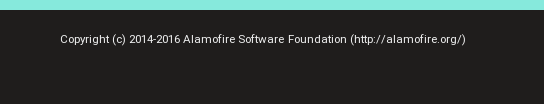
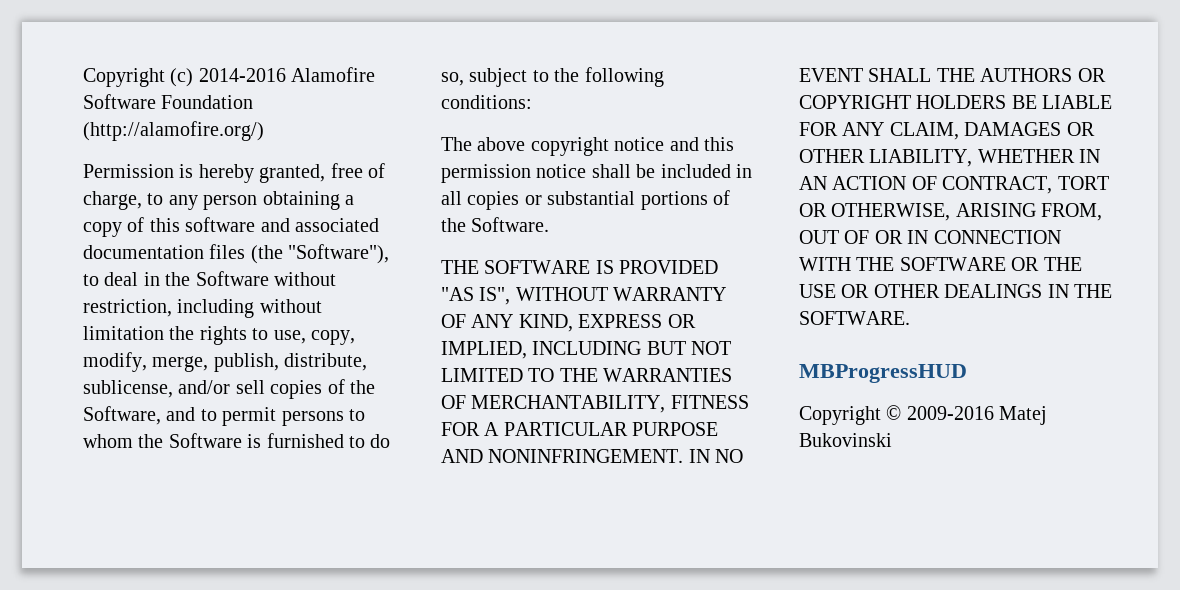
+ Permission is hereby granted, free of charge, to any person obtaining a copy of this software and associated documentation files (the "Software"), to deal in the Software without restriction, including without limitation the rights to use, copy, modify, merge, publish, distribute, sublicense, and/or sell copies of the Software, and to permit persons to whom the Software is furnished to do so, subject to the following conditions:
+ The above copyright notice and this permission notice shall be included in all copies or substantial portions of the Software.
+ THE SOFTWARE IS PROVIDED "AS IS", WITHOUT WARRANTY OF ANY KIND, EXPRESS OR IMPLIED, INCLUDING BUT NOT LIMITED TO THE WARRANTIES OF MERCHANTABILITY, FITNESS FOR A PARTICULAR PURPOSE AND NONINFRINGEMENT. IN NO EVENT SHALL THE AUTHORS OR COPYRIGHT HOLDERS BE LIABLE FOR ANY CLAIM, DAMAGES OR OTHER LIABILITY, WHETHER IN AN ACTION OF CONTRACT, TORT OR OTHERWISE, ARISING FROM, OUT OF OR IN CONNECTION WITH THE SOFTWARE OR THE USE OR OTHER DEALINGS IN THE SOFTWARE.
+ MBProgressHUD
+ Copyright © 2009-2016 Matej Bukovinski

